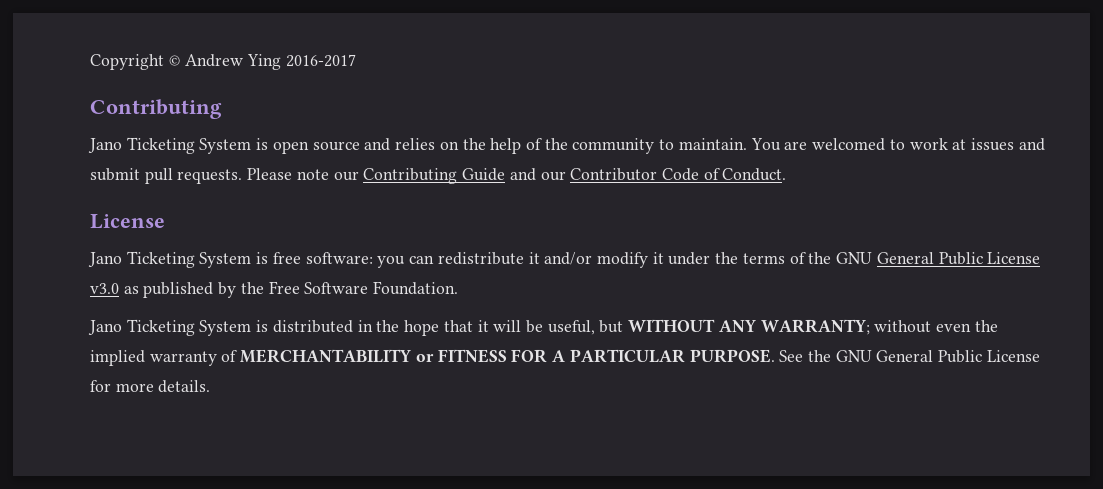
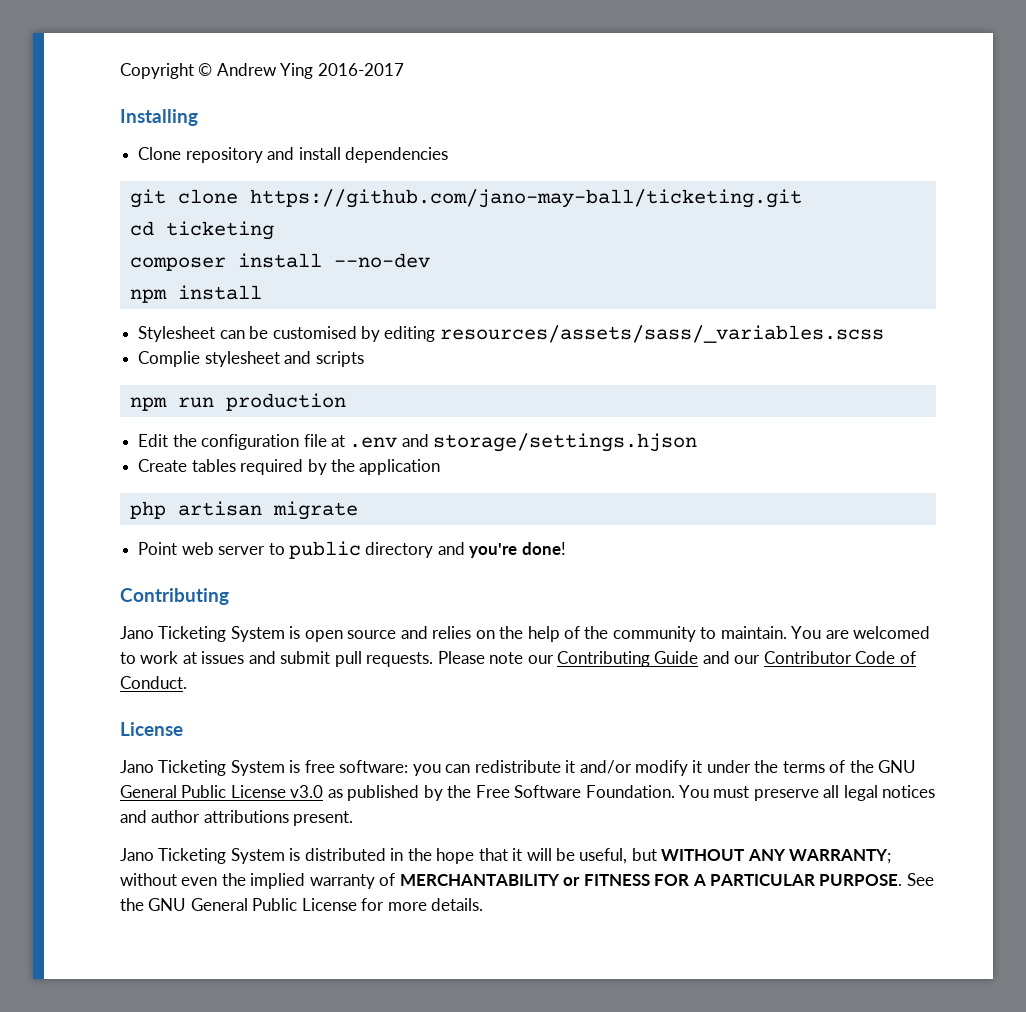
+ Installing
+ Clone repository and install dependencies
+ git clone https://github.com/jano-may-ball/ticketing.git
+ cd ticketing
+ composer install --no-dev
+ npm install
+ Stylesheet can be customised by editing resources/assets/sass/_variables.scss
+ Complie stylesheet and scripts
+ npm run production
+ Edit the configuration file at .env and storage/settings.hjson
+ Create tables required by the application
+ php artisan migrate
+ Point web server to public directory and you're done!
+ You must preserve all legal notices and author attributions present.

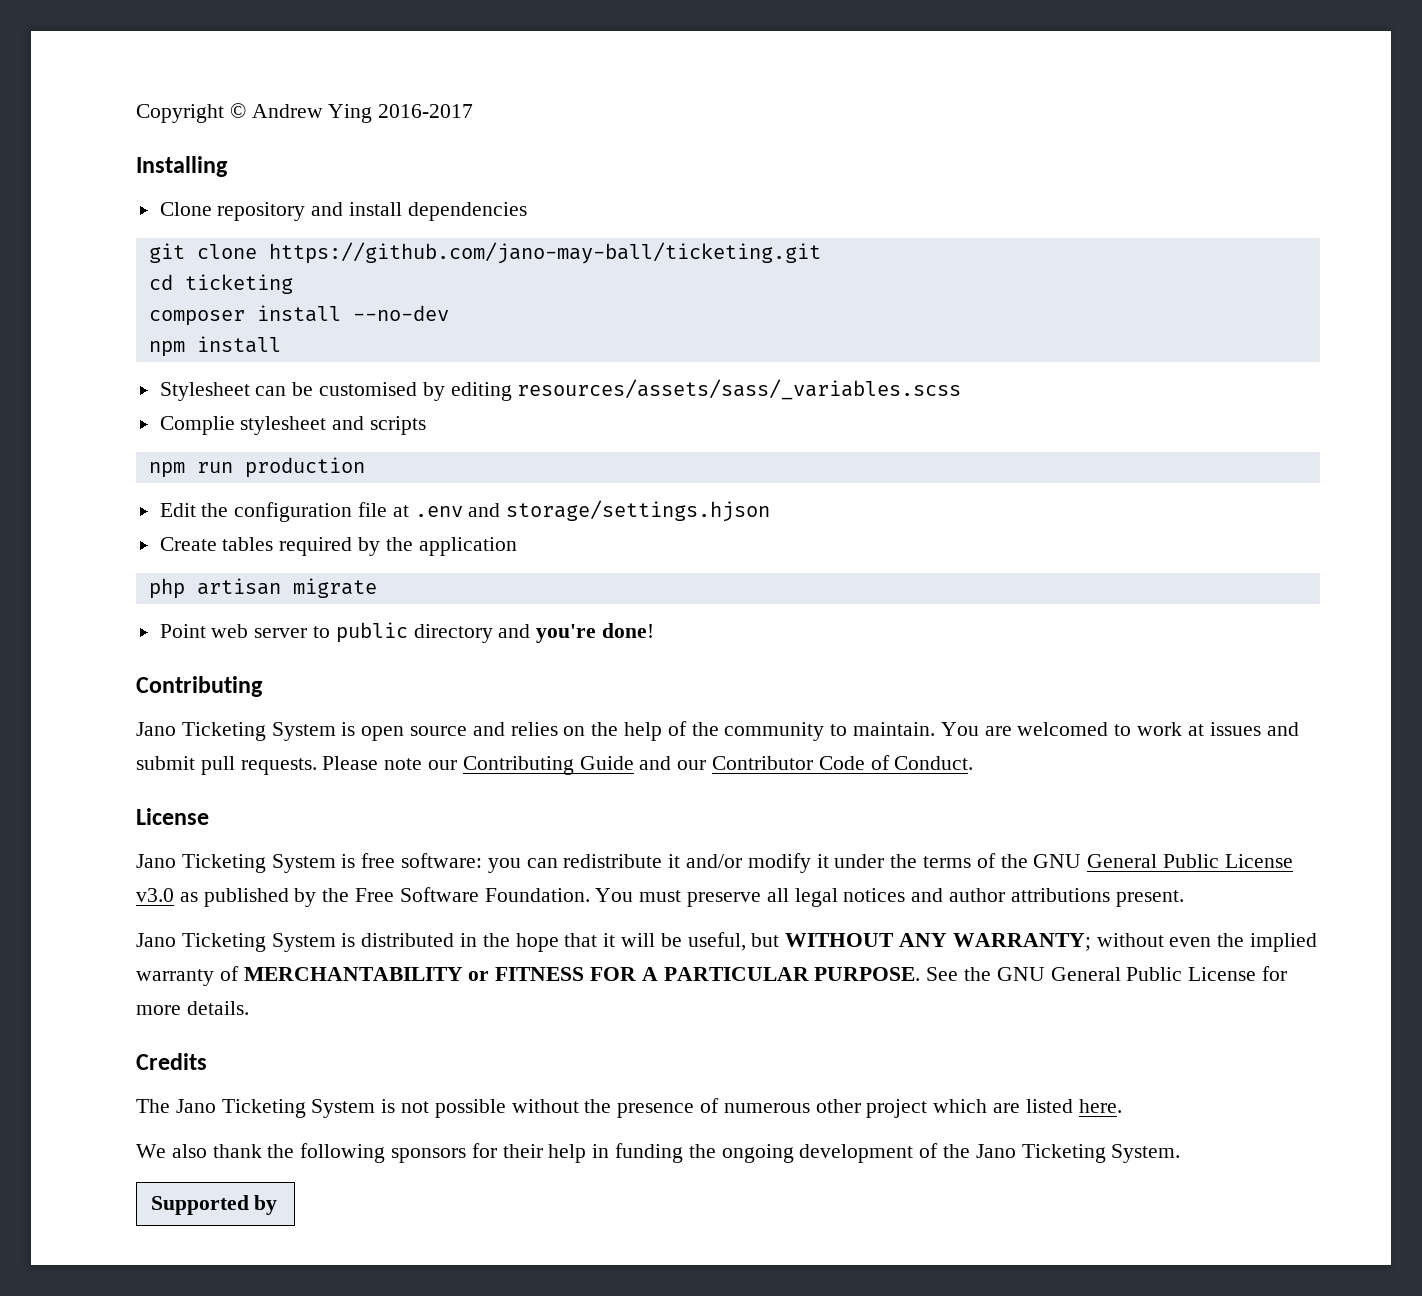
+ Credits
+ The Jano Ticketing System is not possible without the presence of numerous other project which are listed here.
+ We also thank the following sponsors for their help in funding the ongoing development of the Jano Ticketing System.
+ Supported by

